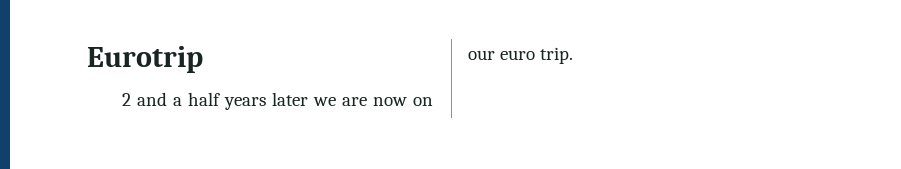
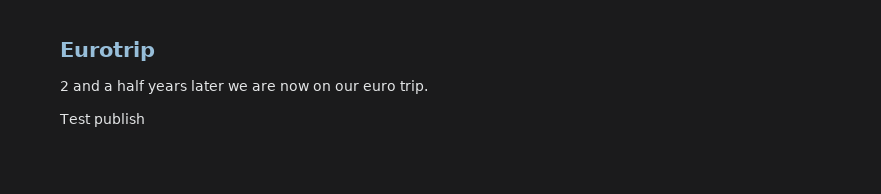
+ Test publish

